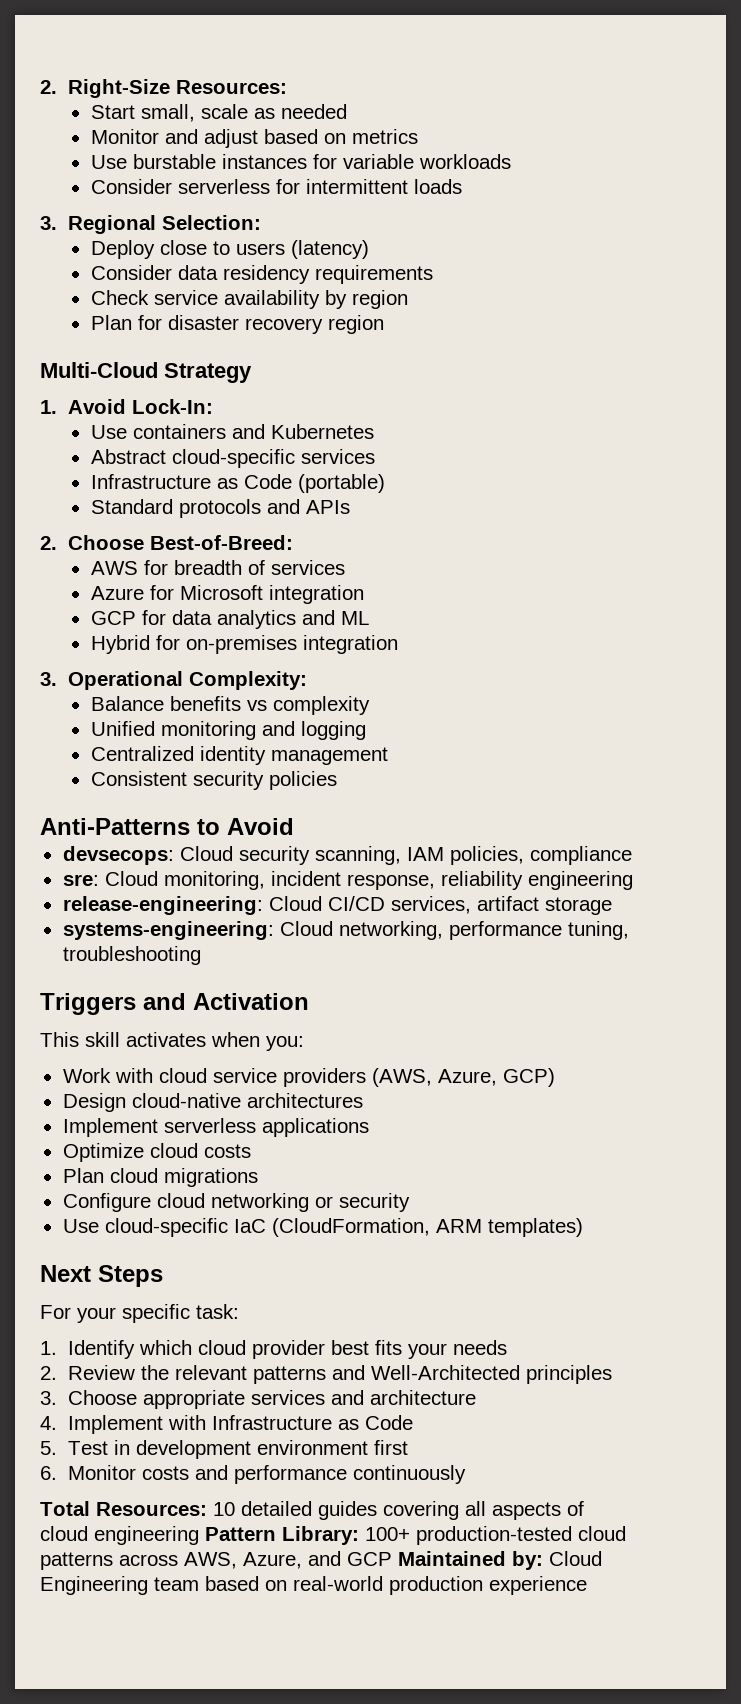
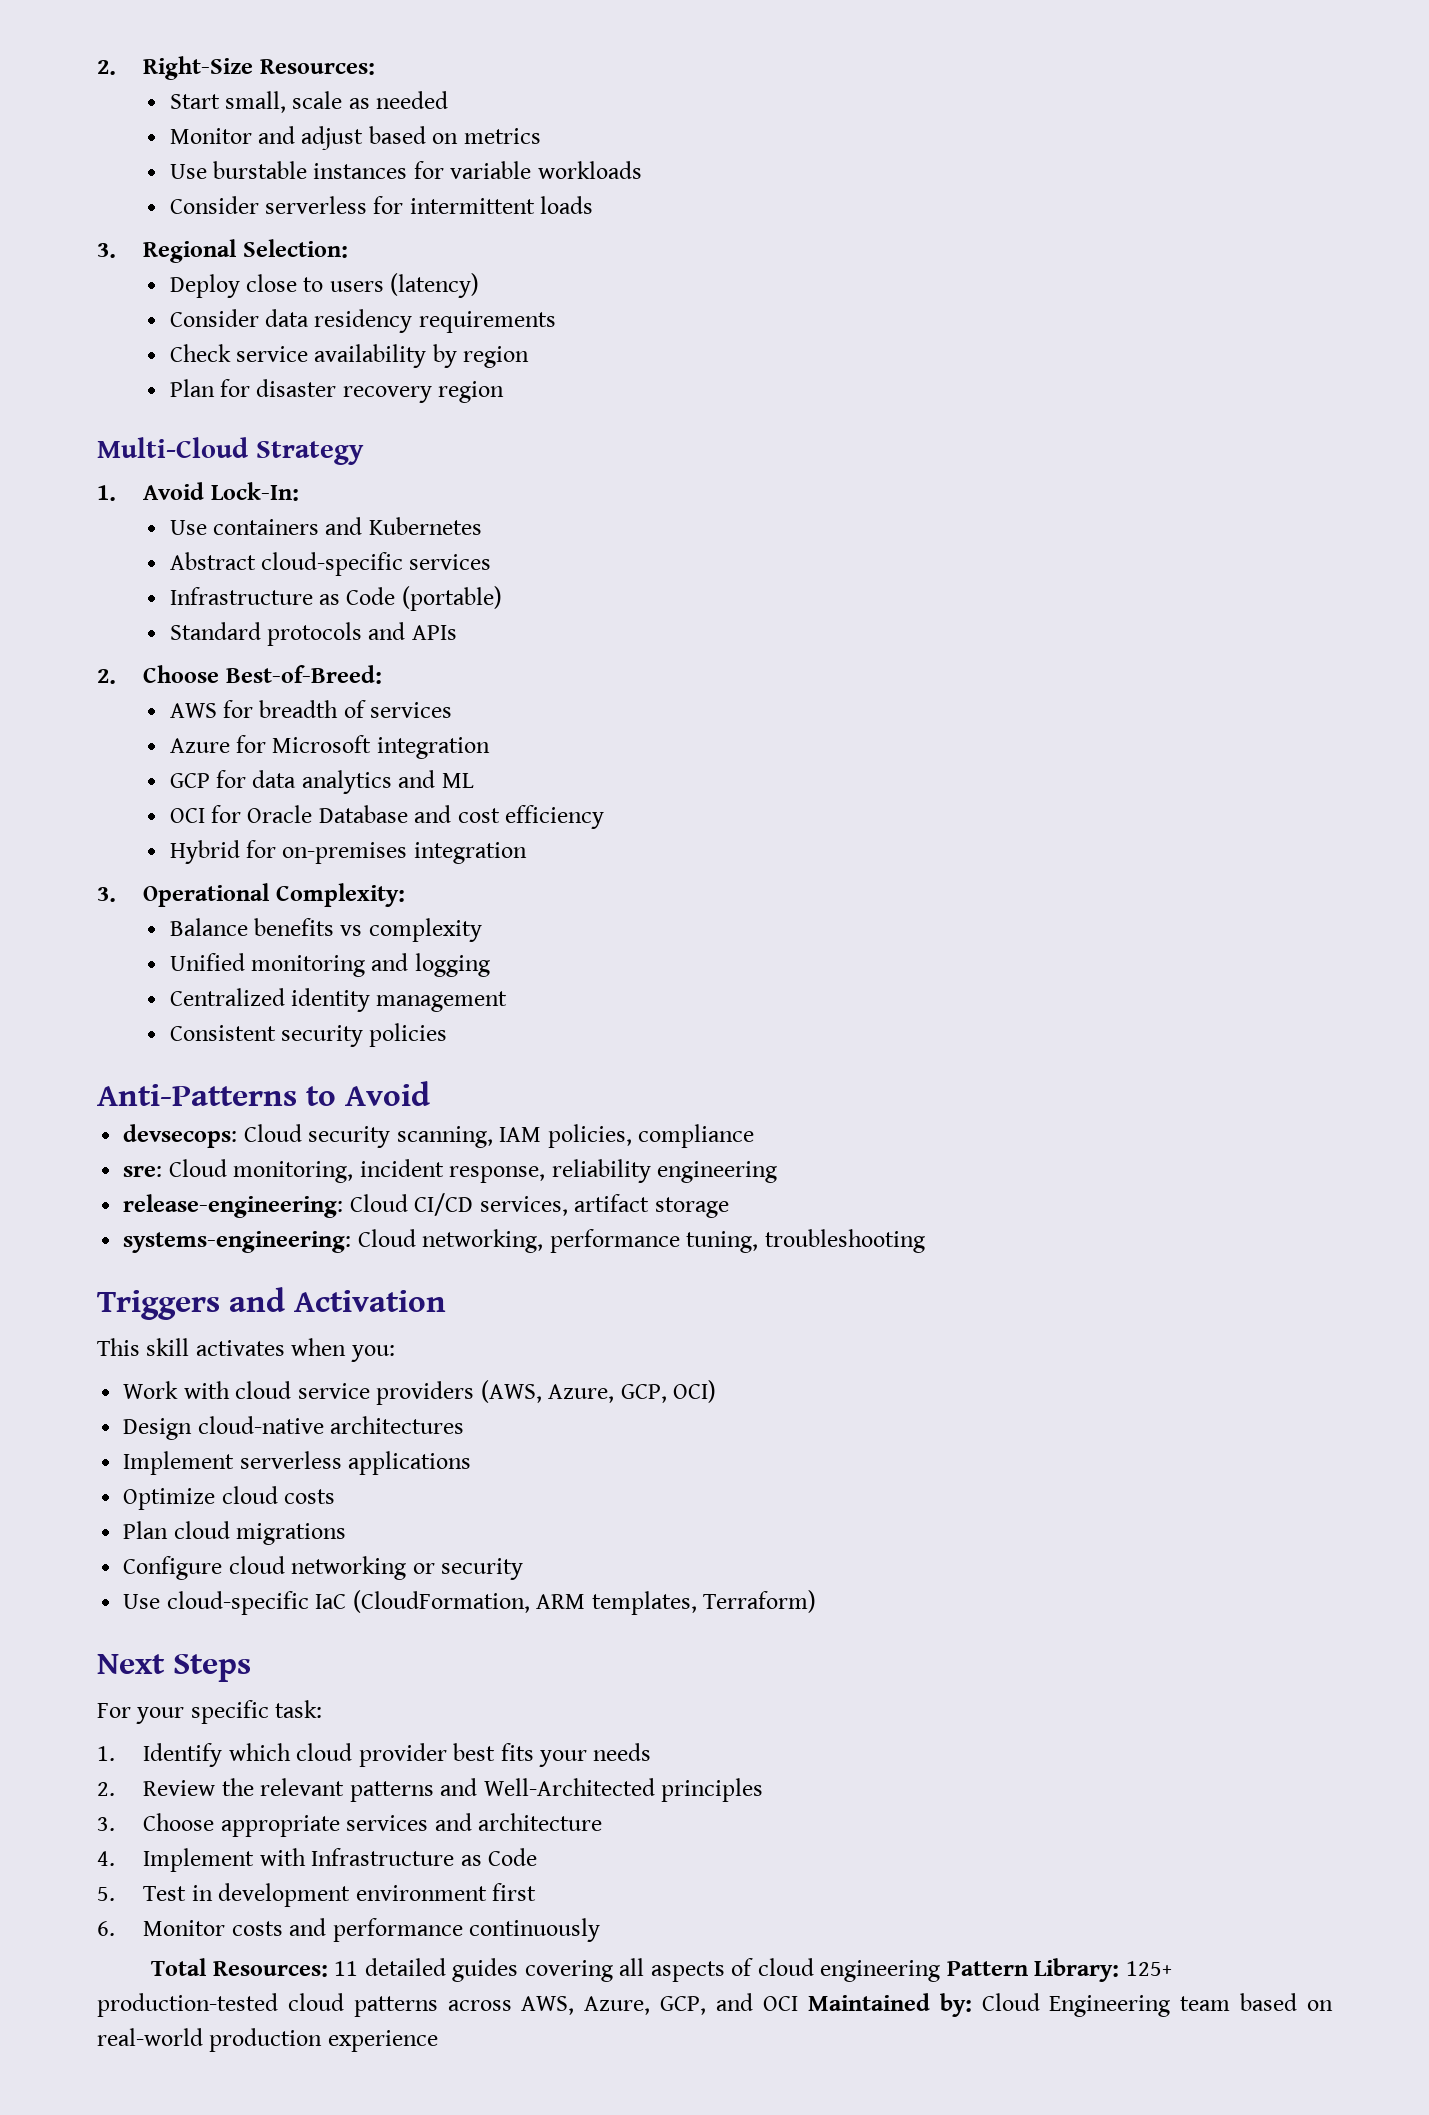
+ OCI for Oracle Database and cost efficiency
- Work with cloud service providers (AWS, Azure, GCP)
+ Work with cloud service providers (AWS, Azure, GCP, OCI)
- Use cloud-specific IaC (CloudFormation, ARM templates)
+ Use cloud-specific IaC (CloudFormation, ARM templates, Terraform)
- Total Resources: 10 detailed guides covering all aspects of cloud engineering Pattern Library: 100+ production-tested cloud patterns across AWS, Azure, and GCP Maintained by: Cloud Engineering team based on real-world production experience
+ Total Resources: 11 detailed guides covering all aspects of cloud engineering Pattern Library: 125+ production-tested cloud patterns across AWS, Azure, GCP, and OCI Maintained by: Cloud Engineering team based on real-world production experience

